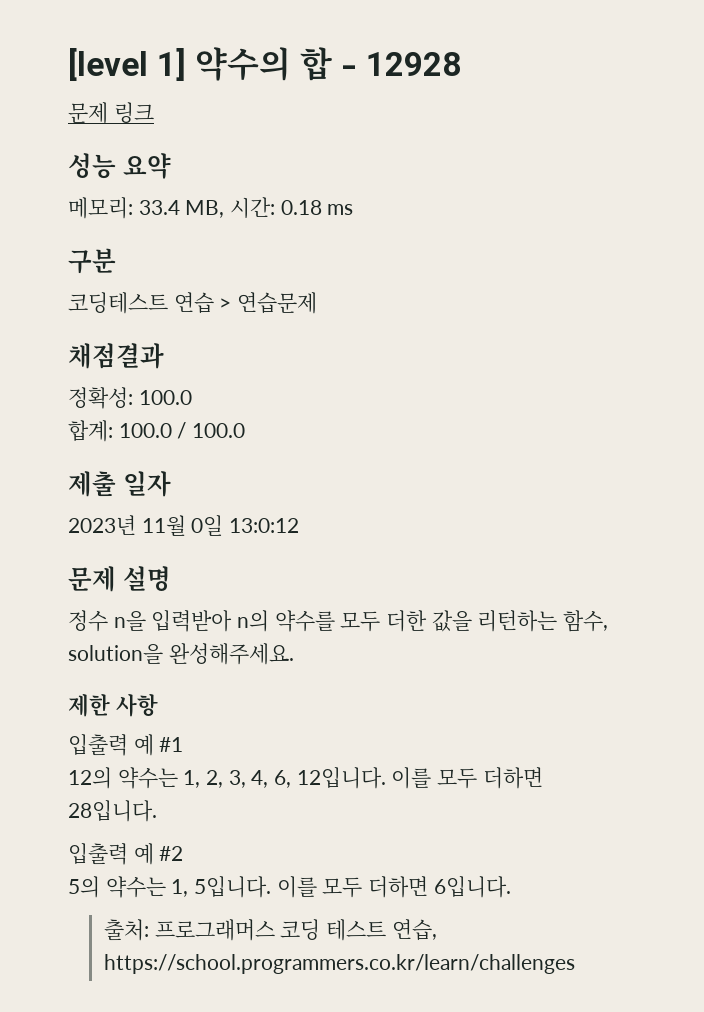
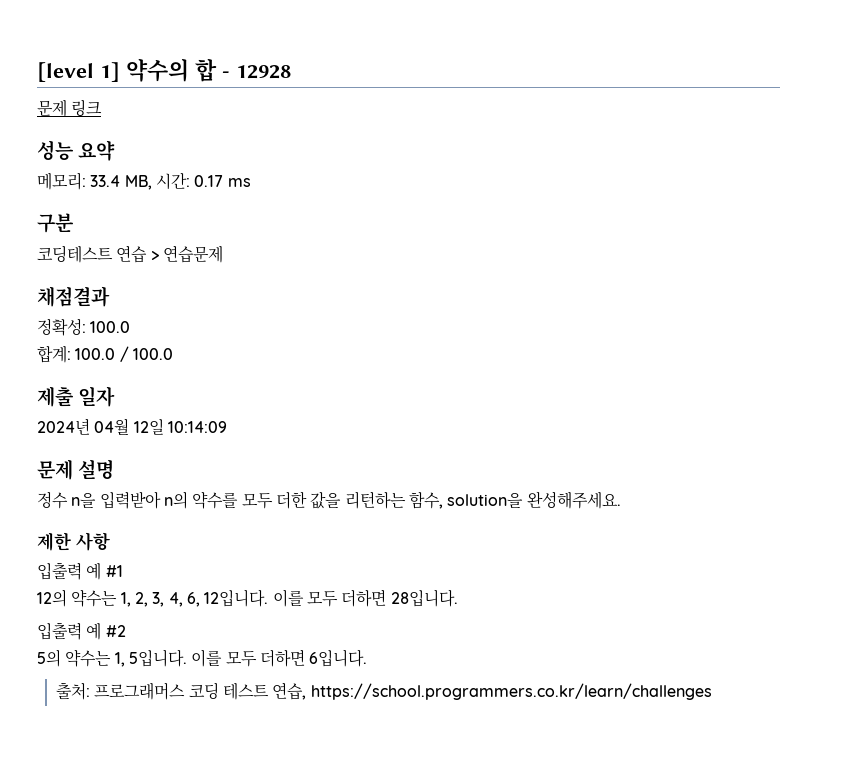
- 메모리: 33.4 MB, 시간: 0.18 ms
+ 메모리: 33.4 MB, 시간: 0.17 ms
- 2023년 11월 0일 13:0:12
+ 2024년 04월 12일 10:14:09

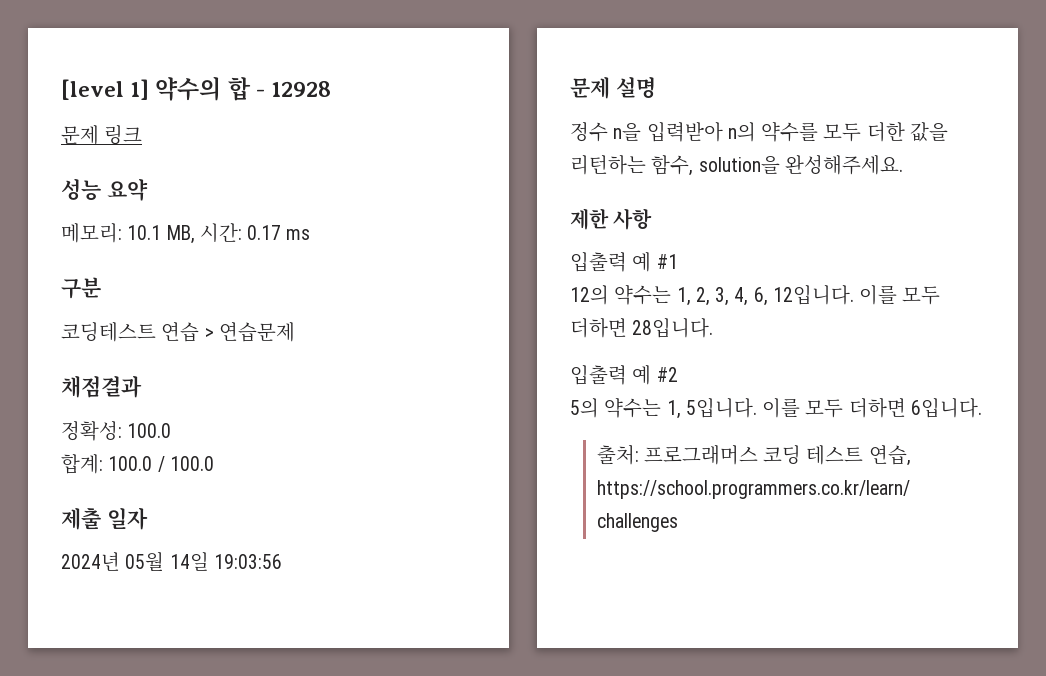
- 메모리: 33.4 MB, 시간: 0.17 ms
+ 메모리: 10.1 MB, 시간: 0.17 ms
- 2024년 04월 12일 10:14:09
+ 2024년 05월 14일 19:03:56

